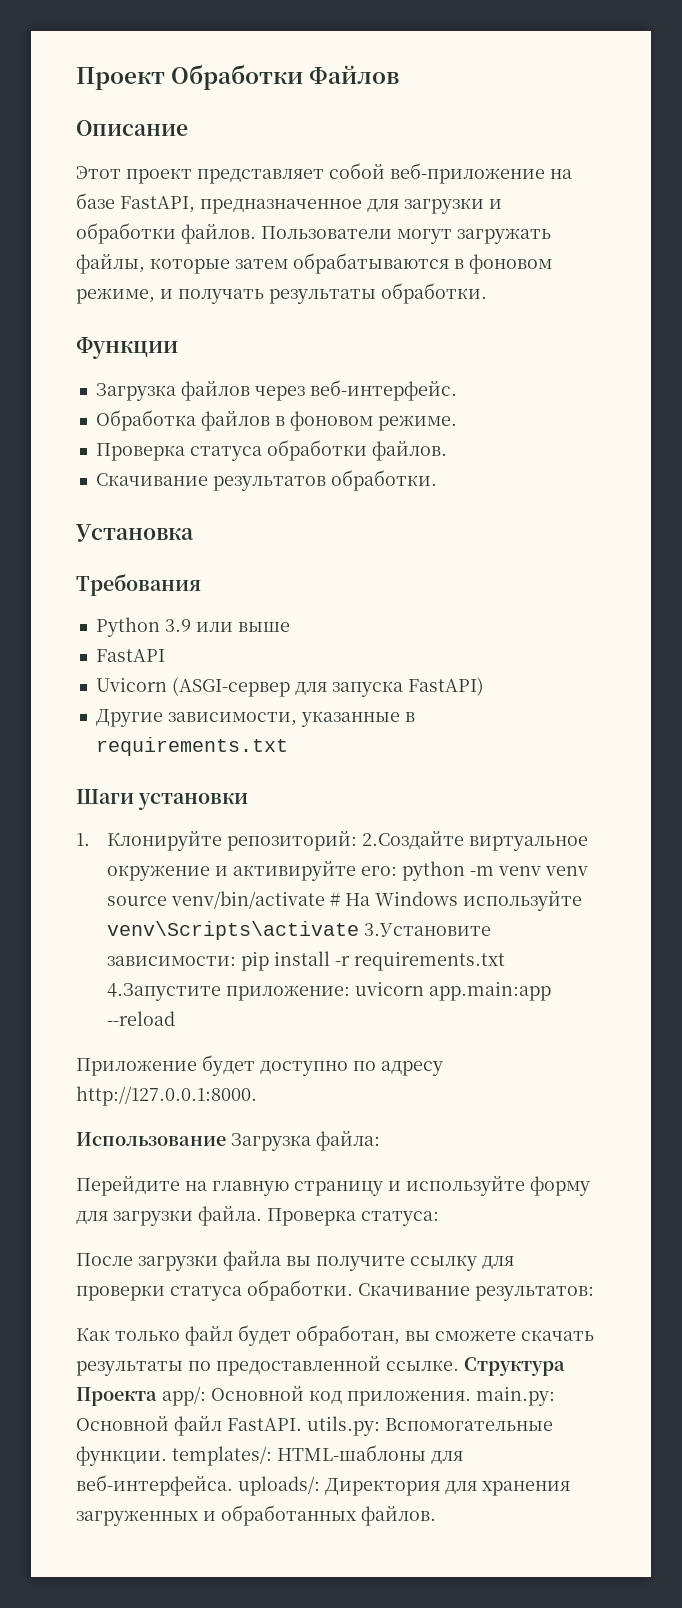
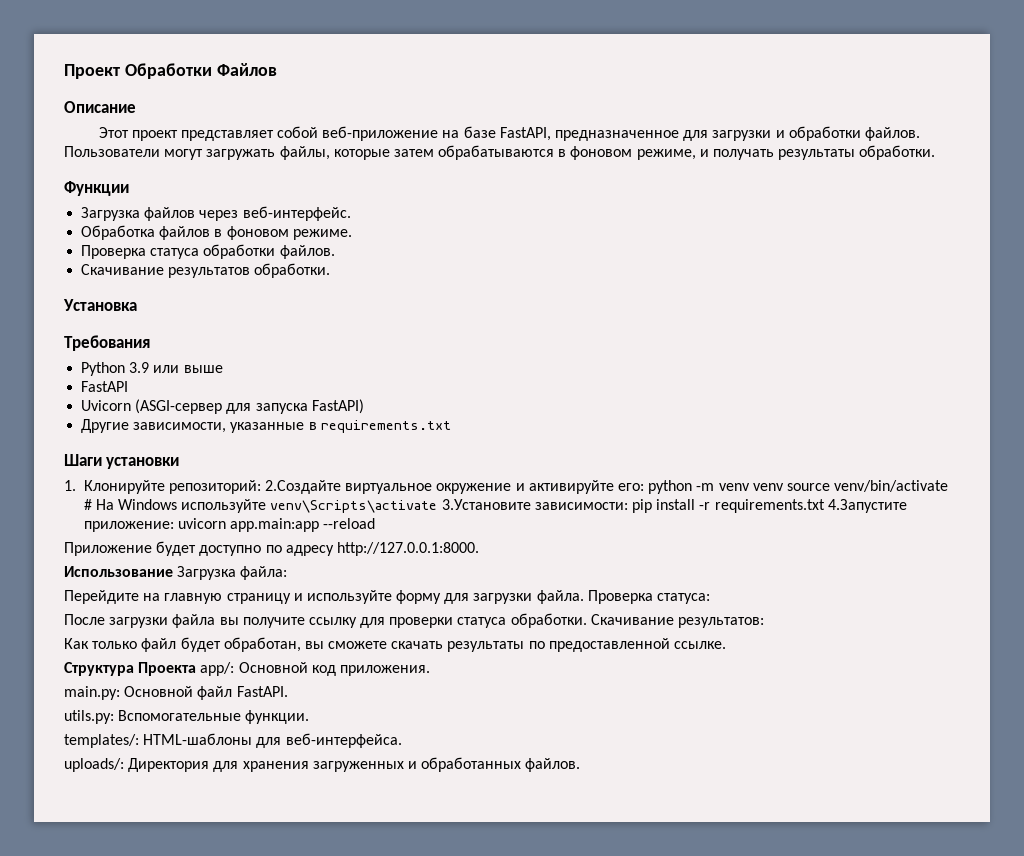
- Как только файл будет обработан, вы сможете скачать результаты по предоставленной ссылке. Структура Проекта app/: Основной код приложения. main.py: Основной файл FastAPI. utils.py: Вспомогательные функции. templates/: HTML-шаблоны для веб-интерфейса. uploads/: Директория для хранения загруженных и обработанных файлов.
+ Как только файл будет обработан, вы сможете скачать результаты по предоставленной ссылке.
+ Структура Проекта app/: Основной код приложения.
+ main.py: Основной файл FastAPI.
+ utils.py: Вспомогательные функции.
+ templates/: HTML-шаблоны для веб-интерфейса.
+ uploads/: Директория для хранения загруженных и обработанных файлов.

